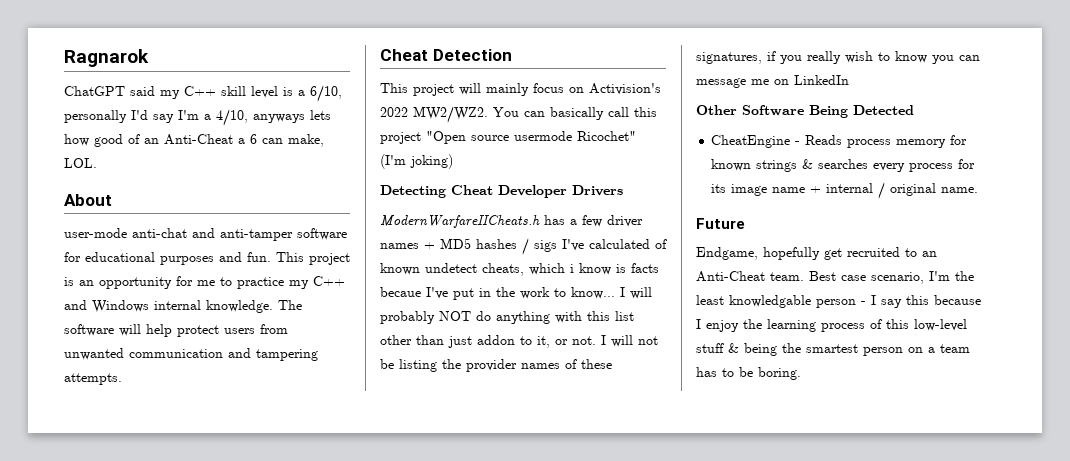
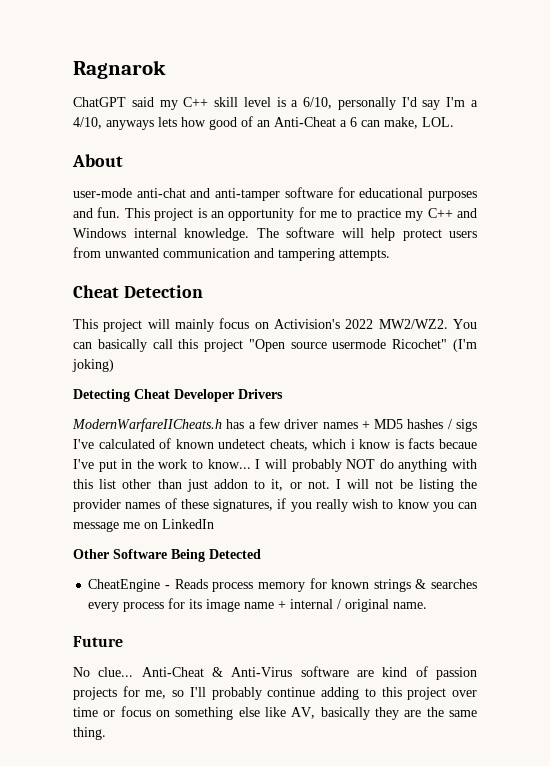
- Endgame, hopefully get recruited to an Anti-Cheat team. Best case scenario, I'm the least knowledgable person - I say this because I enjoy the learning process of this low-level stuff & being the smartest person on a team has to be boring.
+ No clue... Anti-Cheat & Anti-Virus software are kind of passion projects for me, so I'll probably continue adding to this project over time or focus on something else like AV, basically they are the same thing.

